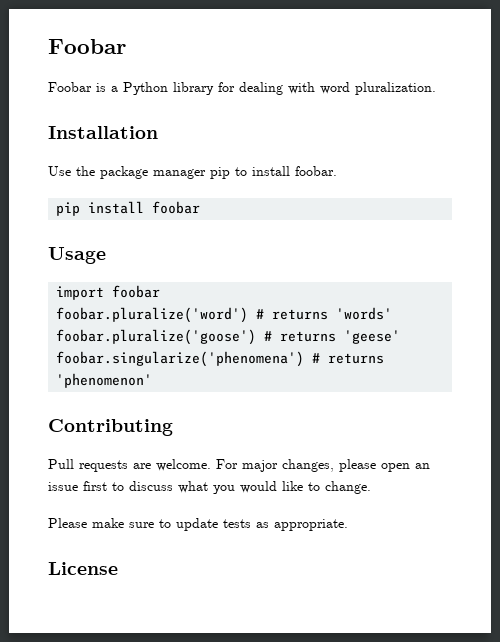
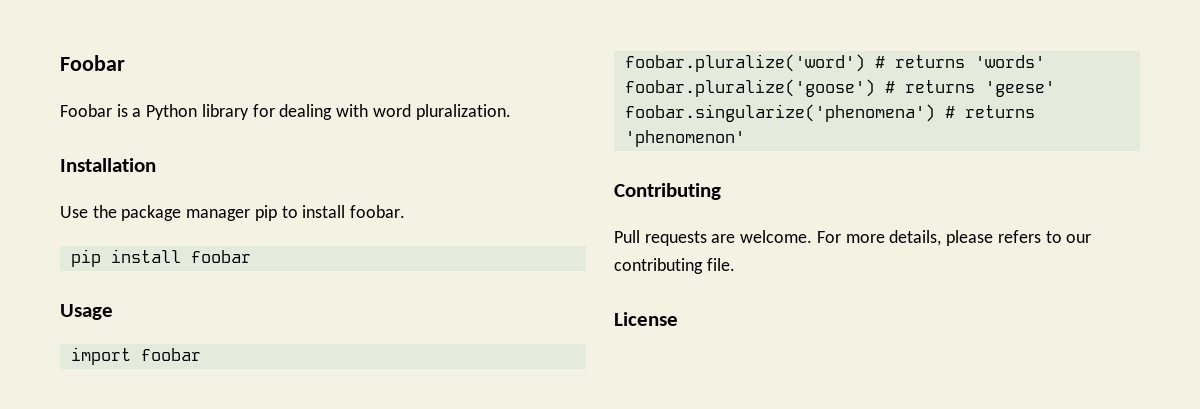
- For major changes, please open an issue first to discuss what you would like to change.
- Please make sure to update tests as appropriate.
+ For more details, please refers to our contributing file.

